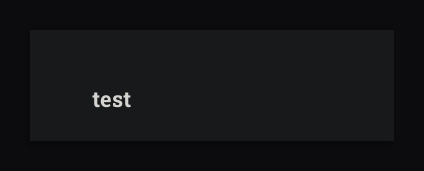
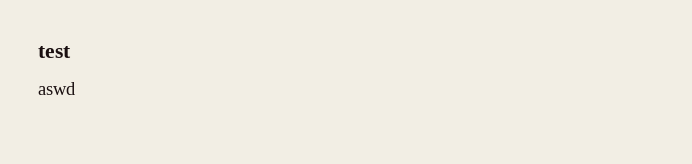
+ aswd

